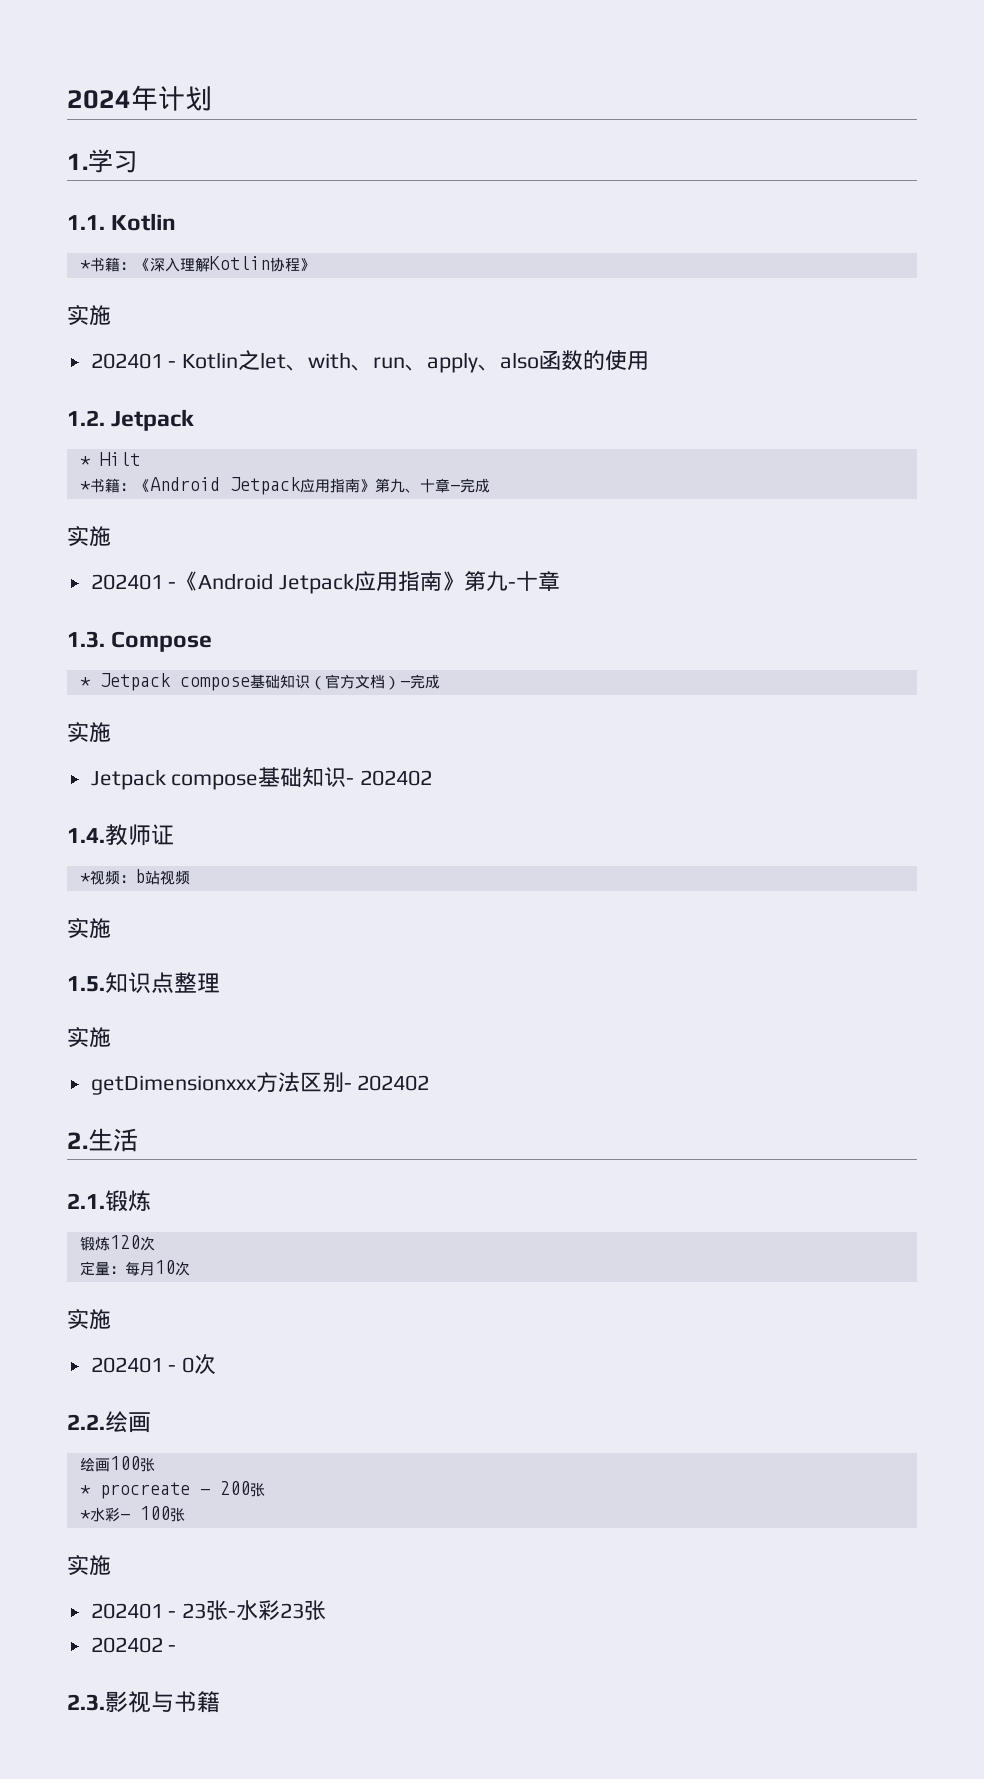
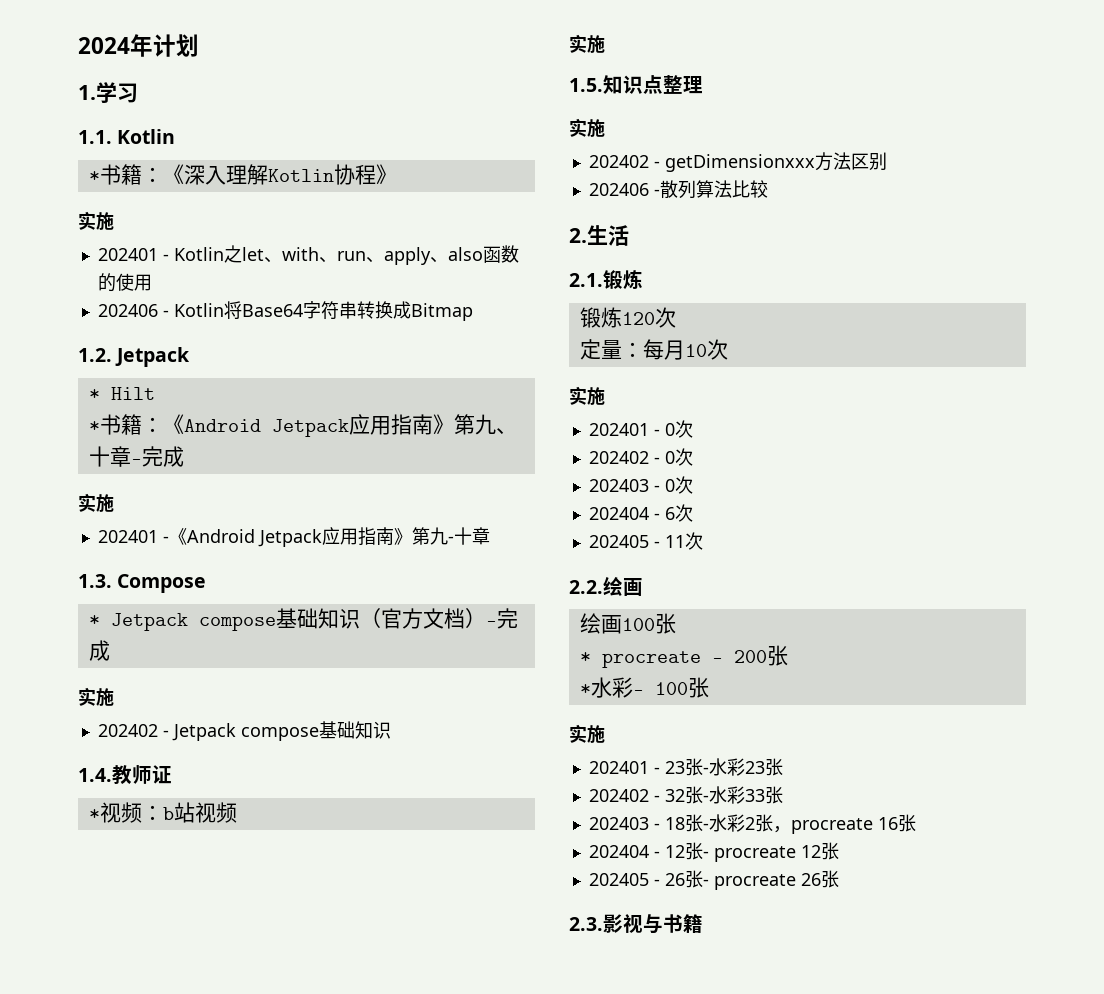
+ 202406 - Kotlin将Base64字符串转换成Bitmap
- Jetpack compose基础知识- 202402
+ 202402 - Jetpack compose基础知识
- getDimensionxxx方法区别- 202402
+ 202402 - getDimensionxxx方法区别
+ 202406 -散列算法比较
+ 202402 - 0次
+ 202403 - 0次
+ 202404 - 6次
+ 202405 - 11次
- 202402 -
+ 202402 - 32张-水彩33张
+ 202403 - 18张-水彩2张，procreate 16张
+ 202404 - 12张- procreate 12张
+ 202405 - 26张- procreate 26张

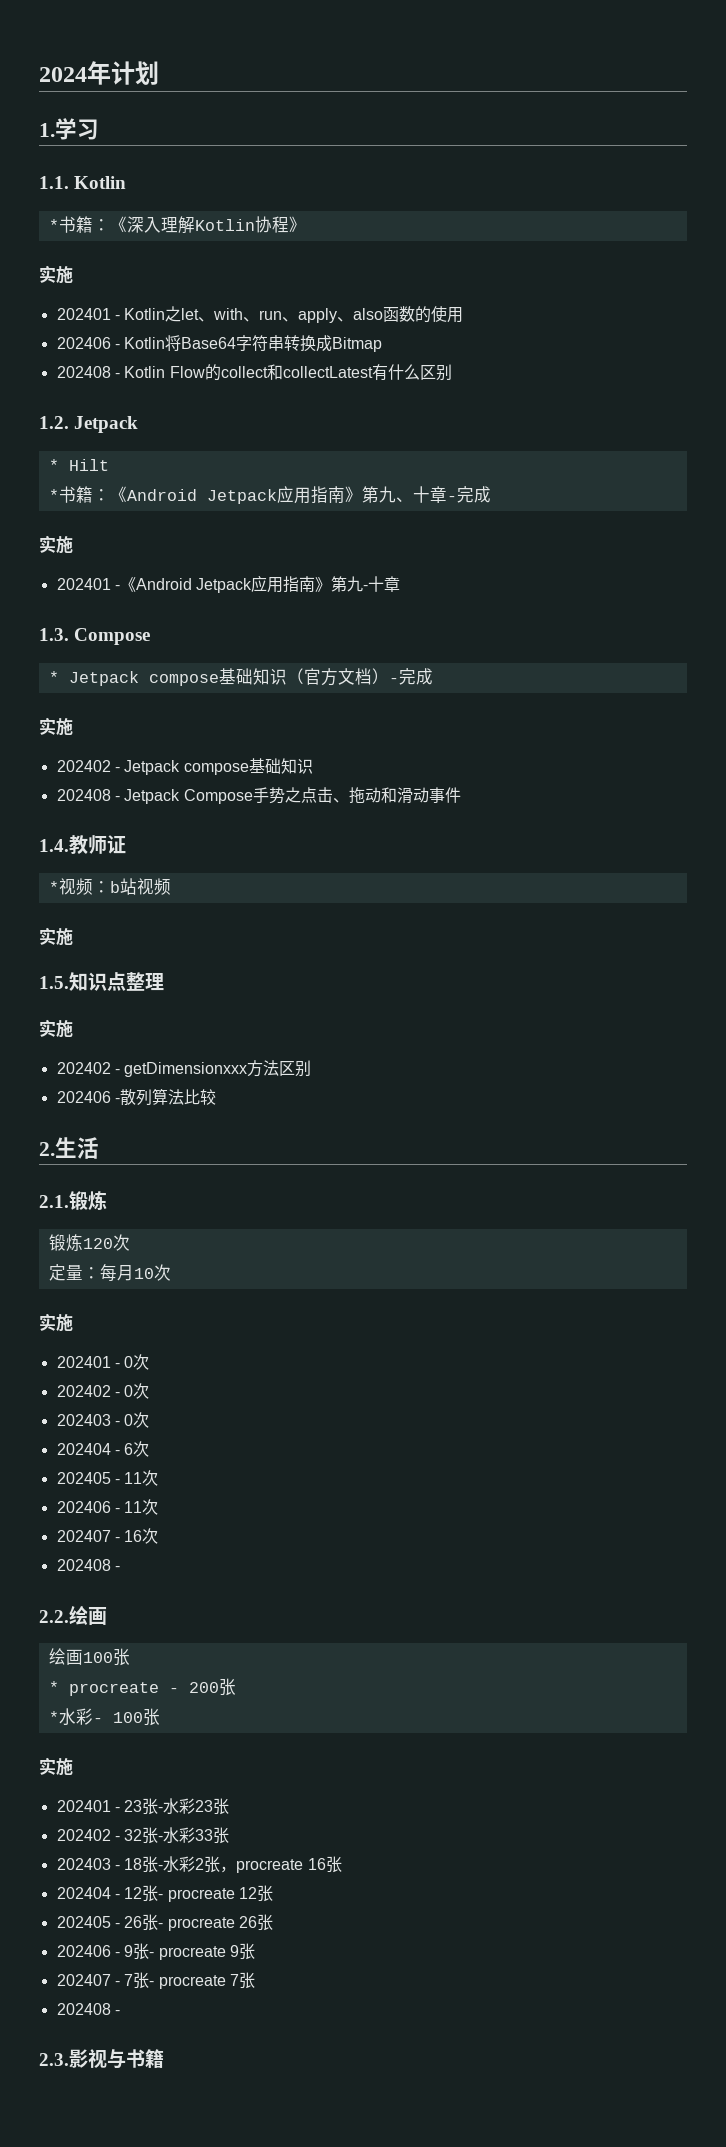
+ 202408 - Kotlin Flow的collect和collectLatest有什么区别
+ 202408 - Jetpack Compose手势之点击、拖动和滑动事件
+ 202406 - 11次
+ 202407 - 16次
+ 202408 -
+ 202406 - 9张- procreate 9张
+ 202407 - 7张- procreate 7张
+ 202408 -

